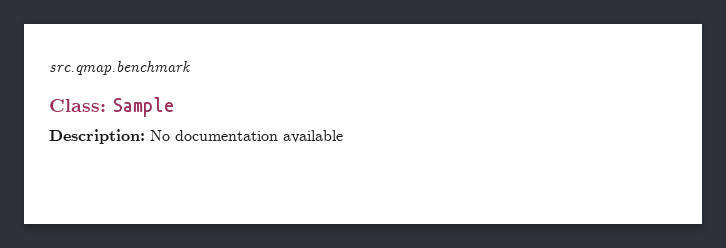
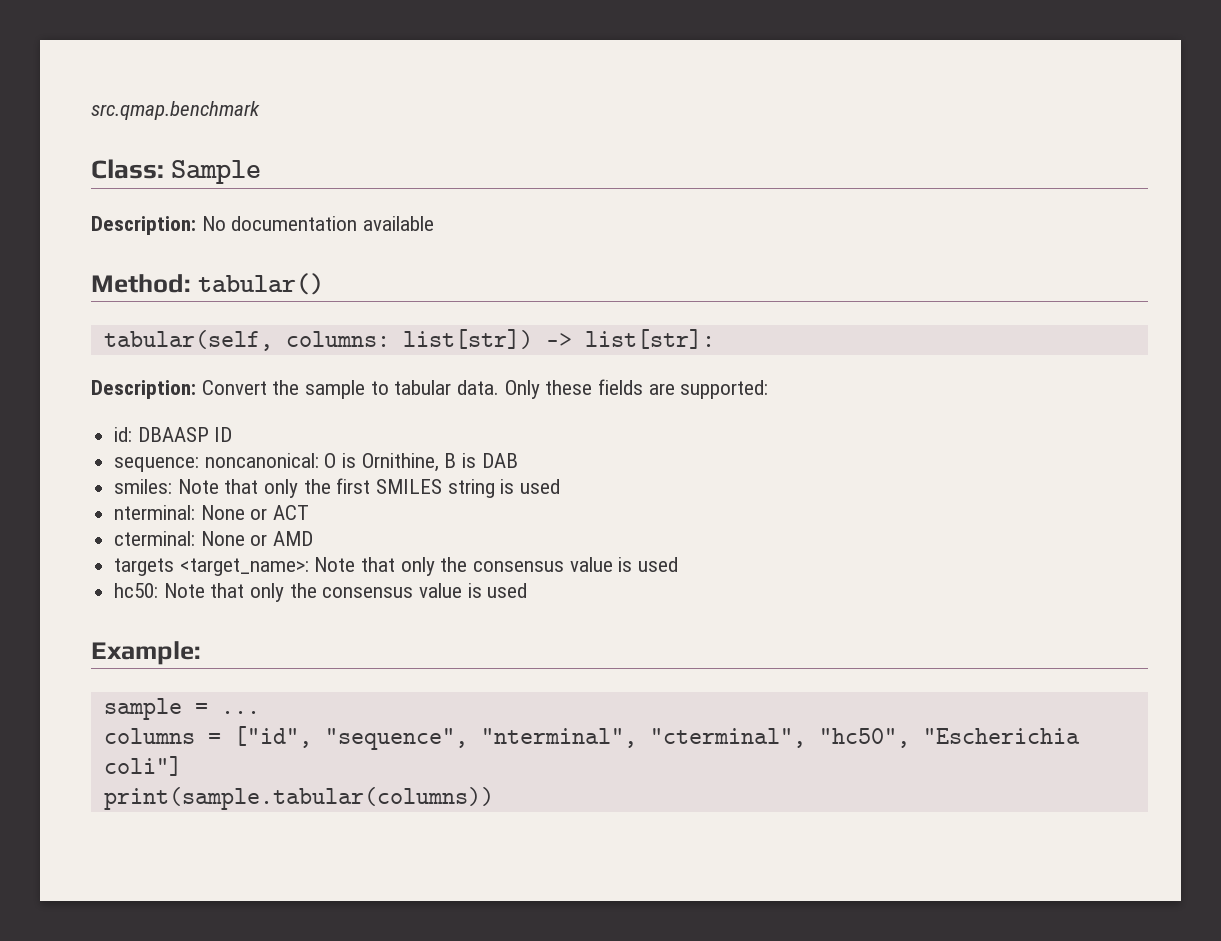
+ Method: tabular()
+ tabular(self, columns: list[str]) -> list[str]:
+ Description: Convert the sample to tabular data. Only these fields are supported:
+ id: DBAASP ID
+ sequence: noncanonical: O is Ornithine, B is DAB
+ smiles: Note that only the first SMILES string is used
+ nterminal: None or ACT
+ cterminal: None or AMD
+ targets <target_name>: Note that only the consensus value is used
+ hc50: Note that only the consensus value is used
+ Example:
+ sample = ...
+ columns = ["id", "sequence", "nterminal", "cterminal", "hc50", "Escherichia coli"]
+ print(sample.tabular(columns))

